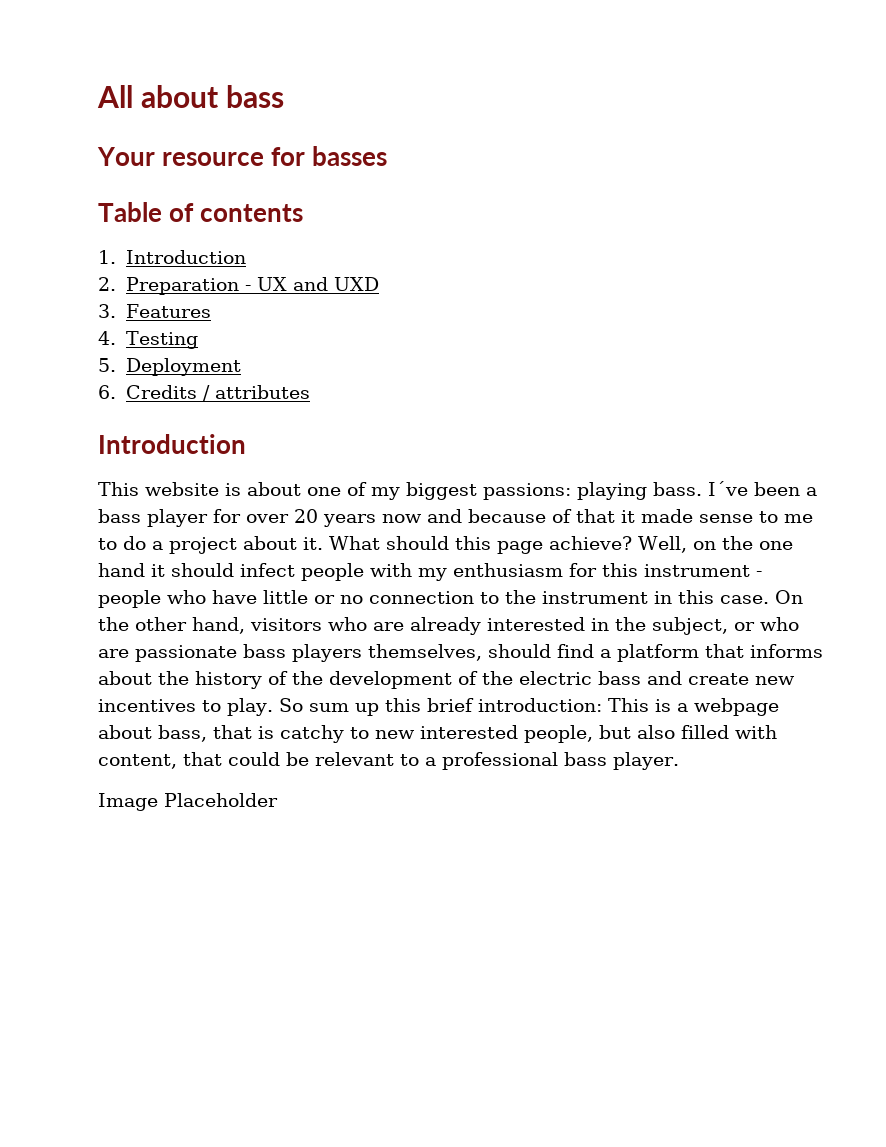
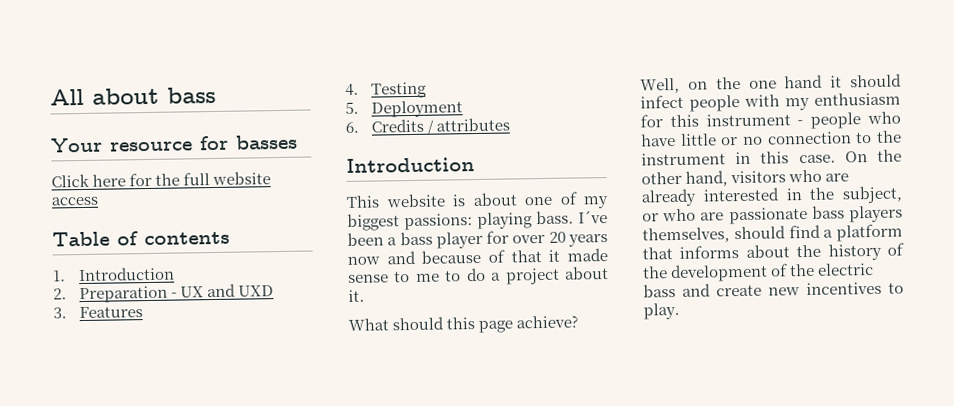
+ Click here for the full website access
- I´ve been a bass player for over 20 years now and because of that it made sense to me to do a project about it. What should this page achieve?
+ I´ve been a bass player for over 20 years now and because of that it made sense to me to do a project about it.
+ What should this page achieve?
- So sum up this brief introduction: This is a webpage about bass, that is catchy to new interested people, but also filled with content, that could be relevant to a professional bass player.
- Image Placeholder

